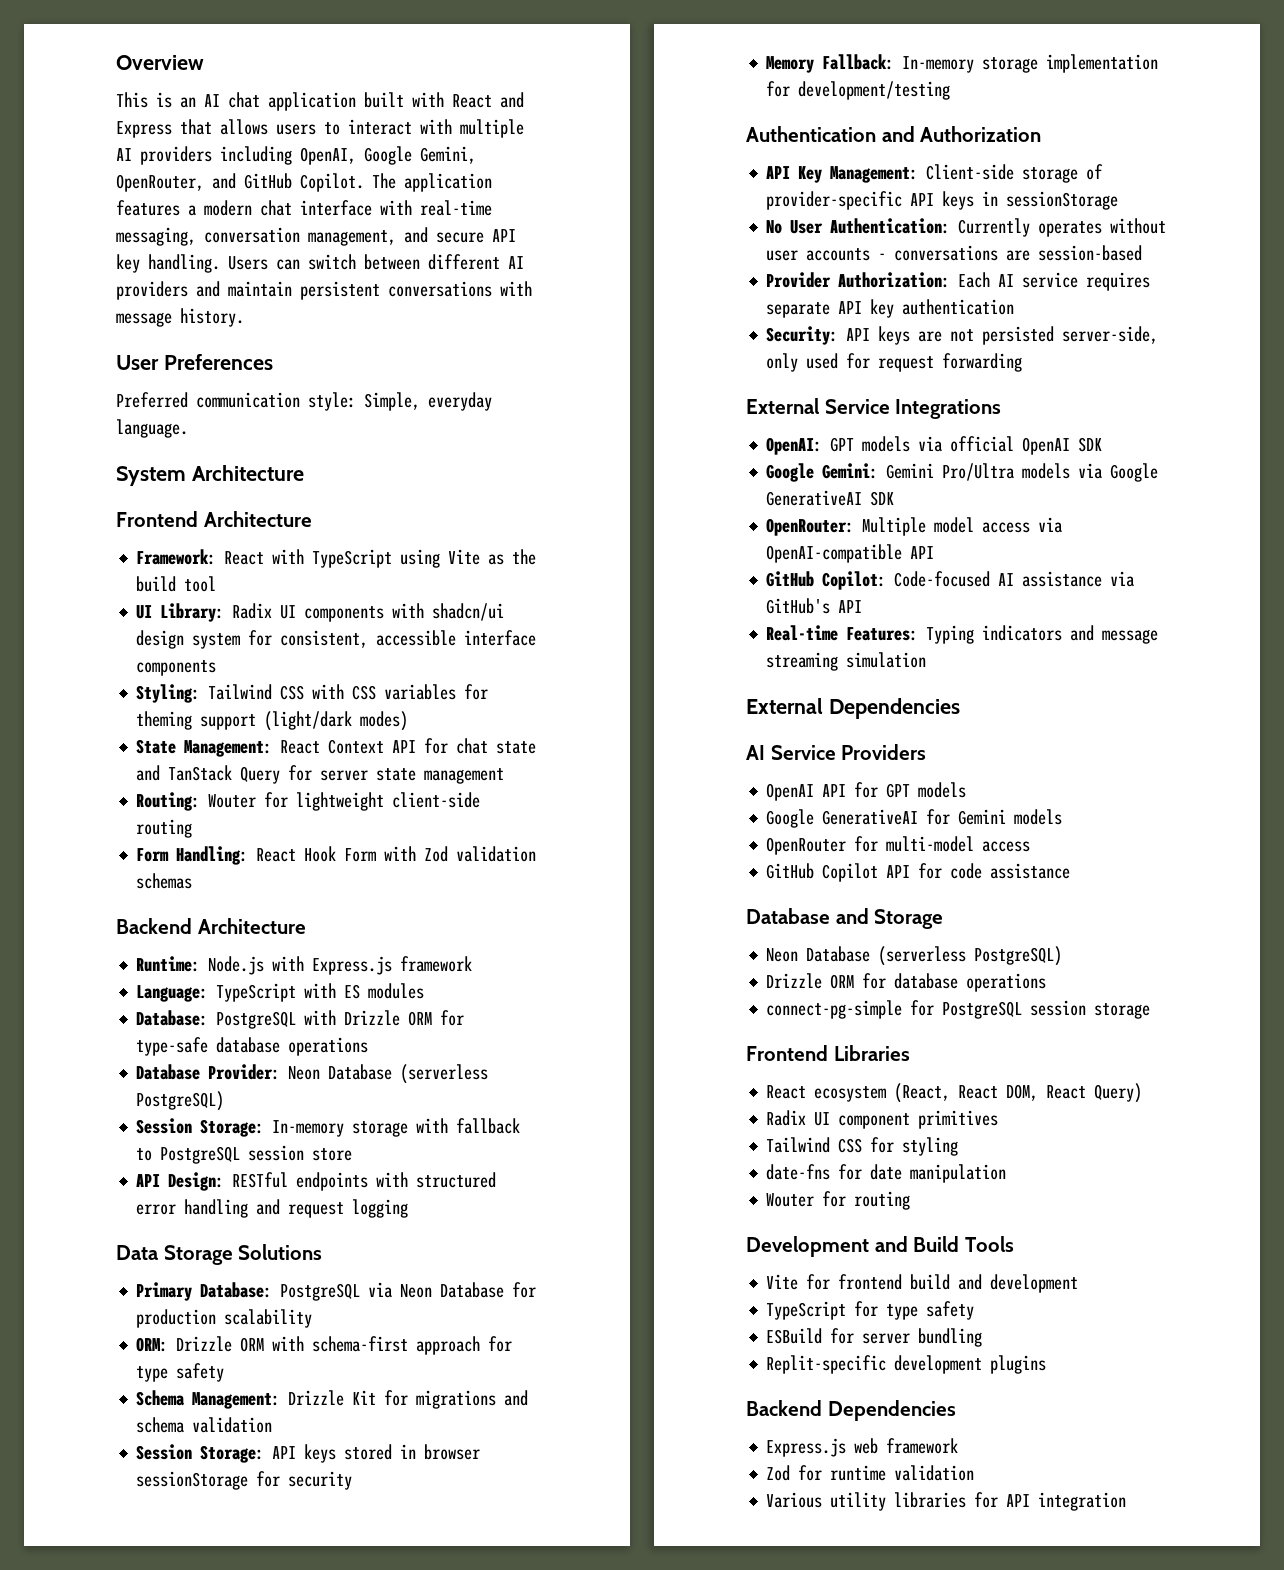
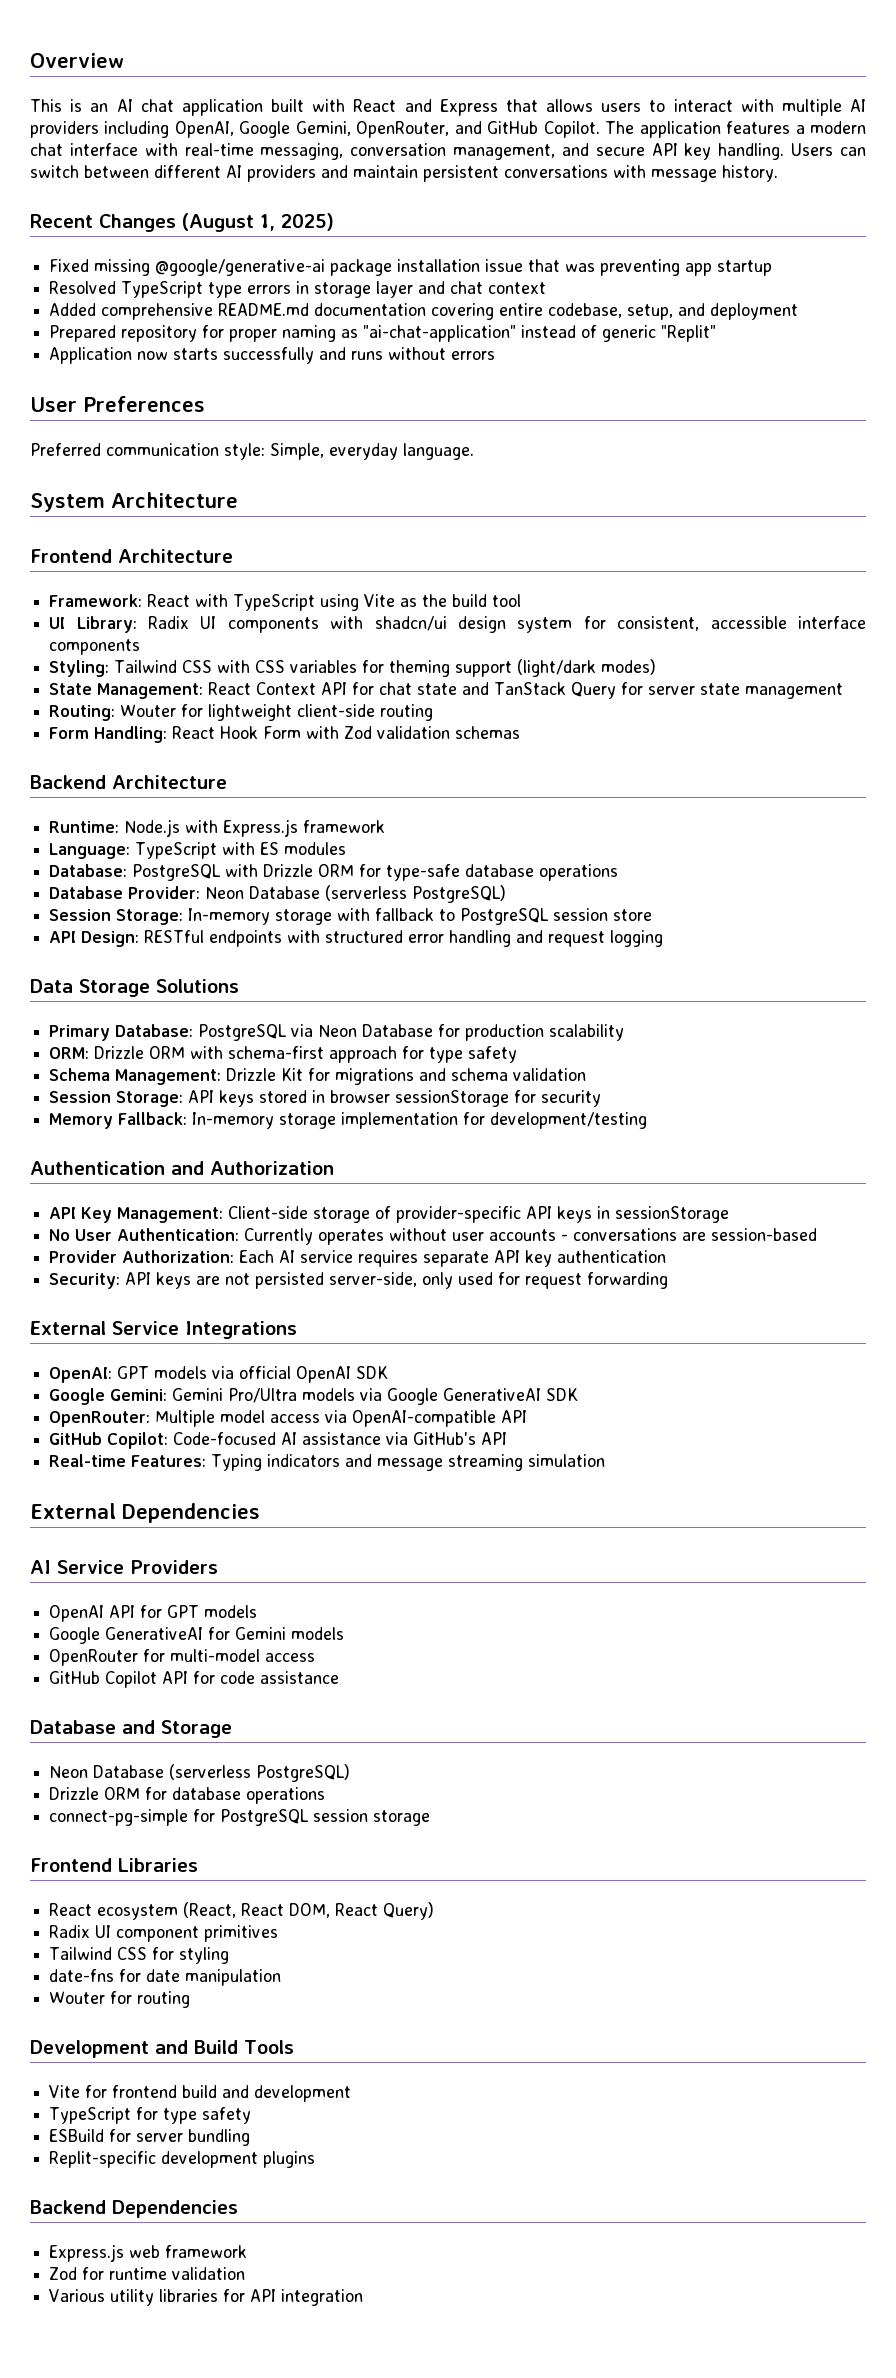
+ Recent Changes (August 1, 2025)
+ Fixed missing @google/generative-ai package installation issue that was preventing app startup
+ Resolved TypeScript type errors in storage layer and chat context
+ Added comprehensive README.md documentation covering entire codebase, setup, and deployment
+ Prepared repository for proper naming as "ai-chat-application" instead of generic "Replit"
+ Application now starts successfully and runs without errors

